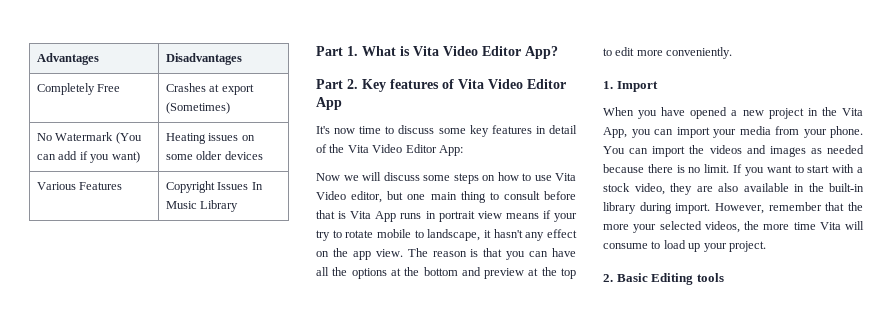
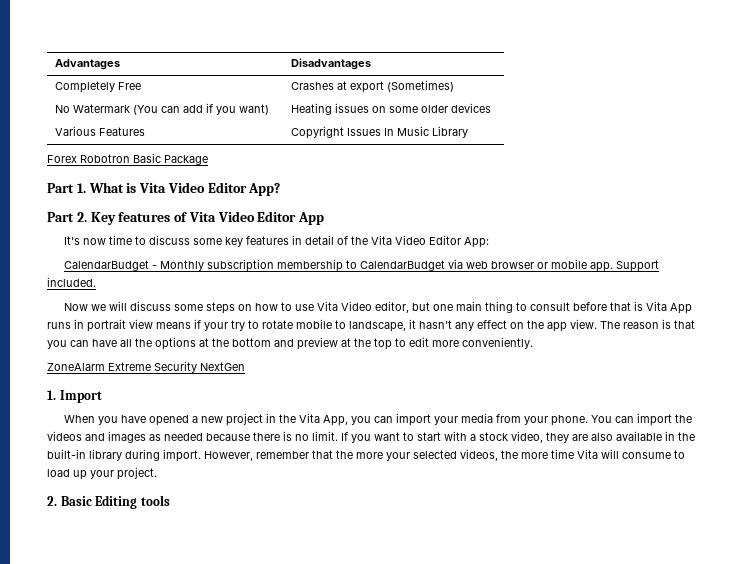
+ Forex Robotron Basic Package
+ CalendarBudget - Monthly subscription membership to CalendarBudget via web browser or mobile app. Support included.
+ ZoneAlarm Extreme Security NextGen

